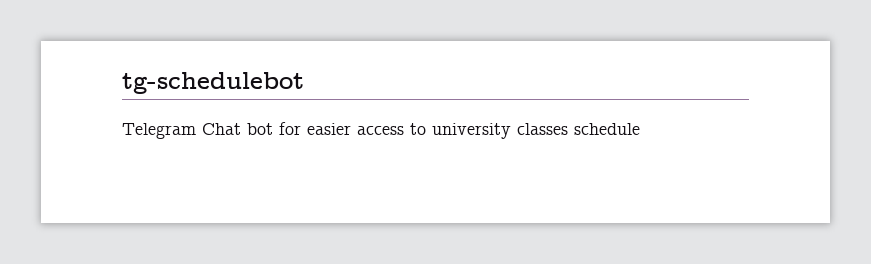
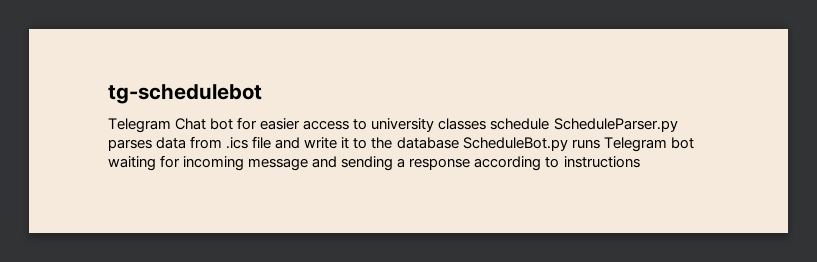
- Telegram Chat bot for easier access to university classes schedule
+ Telegram Chat bot for easier access to university classes schedule ScheduleParser.py parses data from .ics file and write it to the database ScheduleBot.py runs Telegram bot waiting for incoming message and sending a response according to instructions

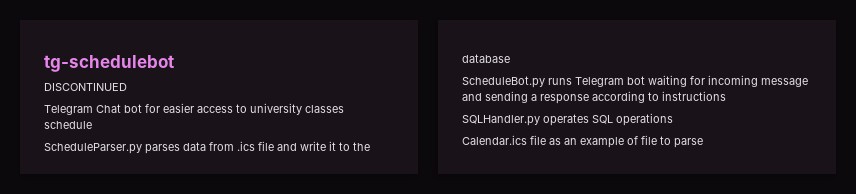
+ DISCONTINUED
- Telegram Chat bot for easier access to university classes schedule ScheduleParser.py parses data from .ics file and write it to the database ScheduleBot.py runs Telegram bot waiting for incoming message and sending a response according to instructions
+ Telegram Chat bot for easier access to university classes schedule
+ ScheduleParser.py parses data from .ics file and write it to the database
+ ScheduleBot.py runs Telegram bot waiting for incoming message and sending a response according to instructions
+ SQLHandler.py operates SQL operations
+ Calendar.ics file as an example of file to parse

